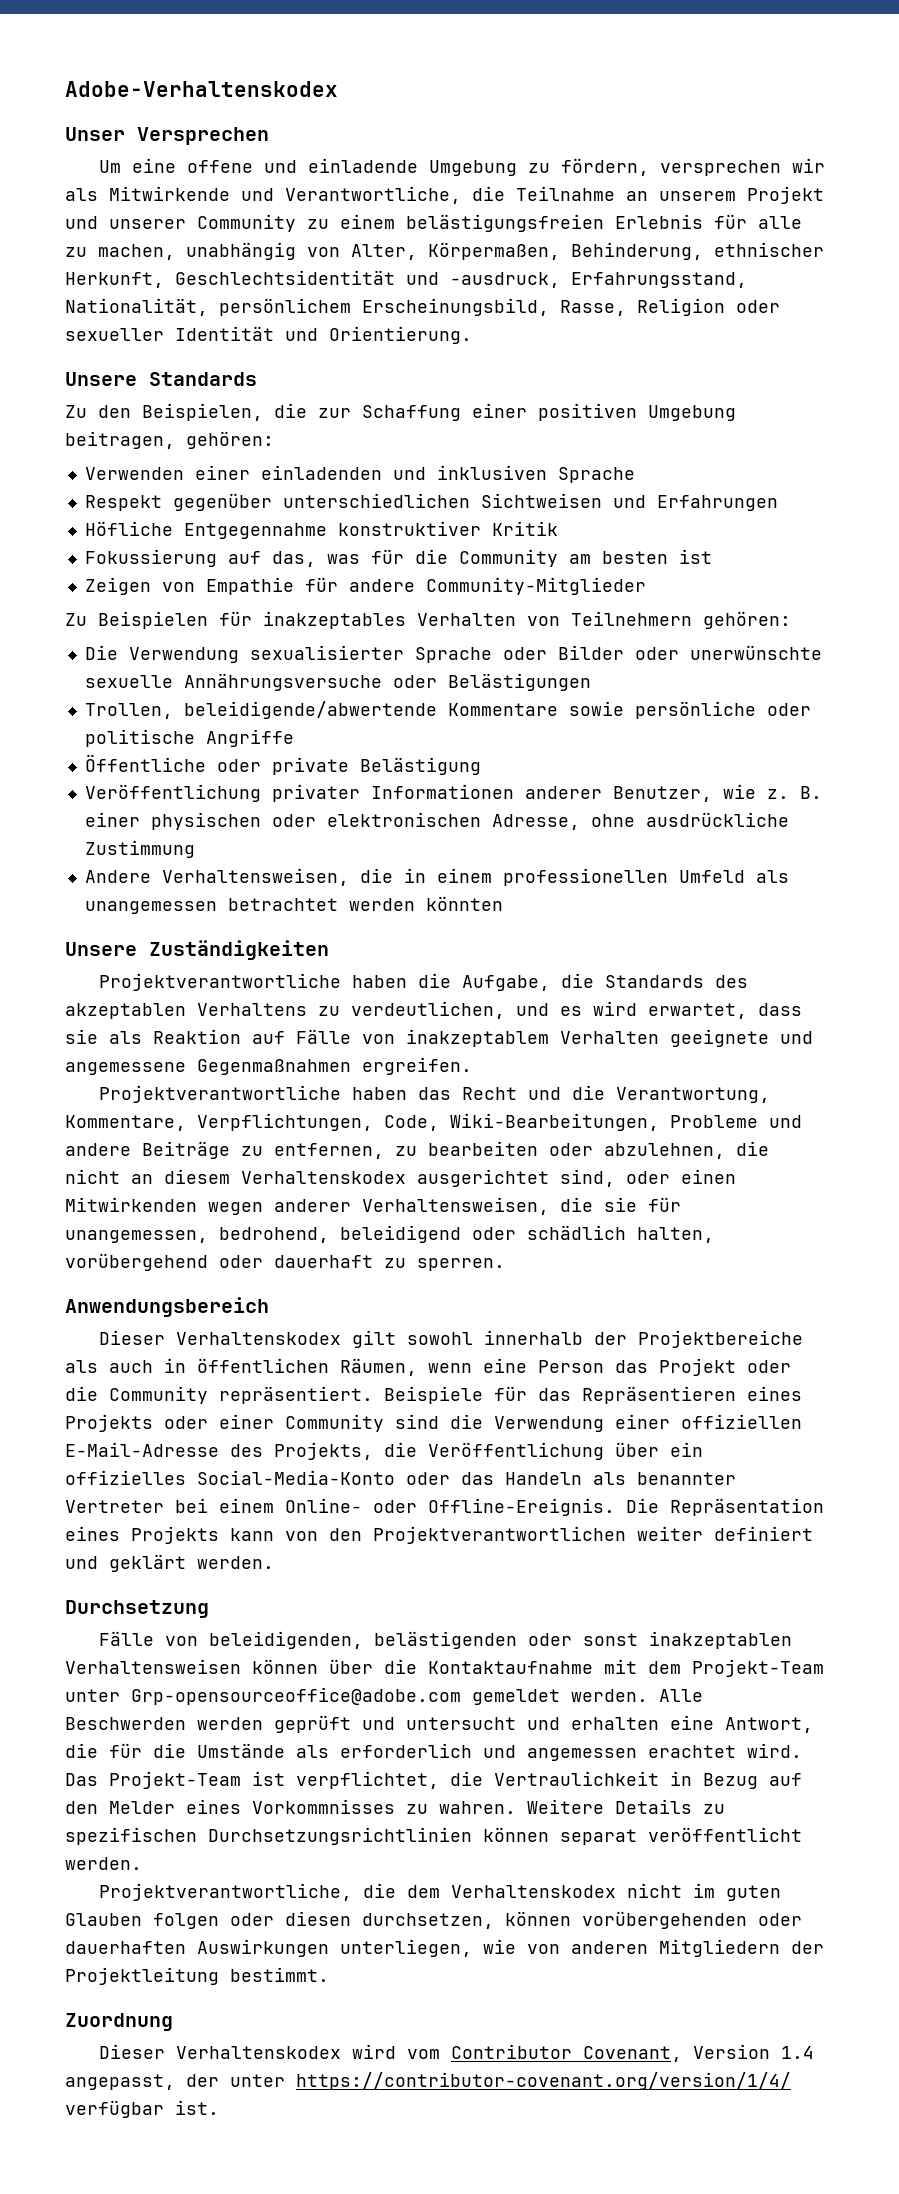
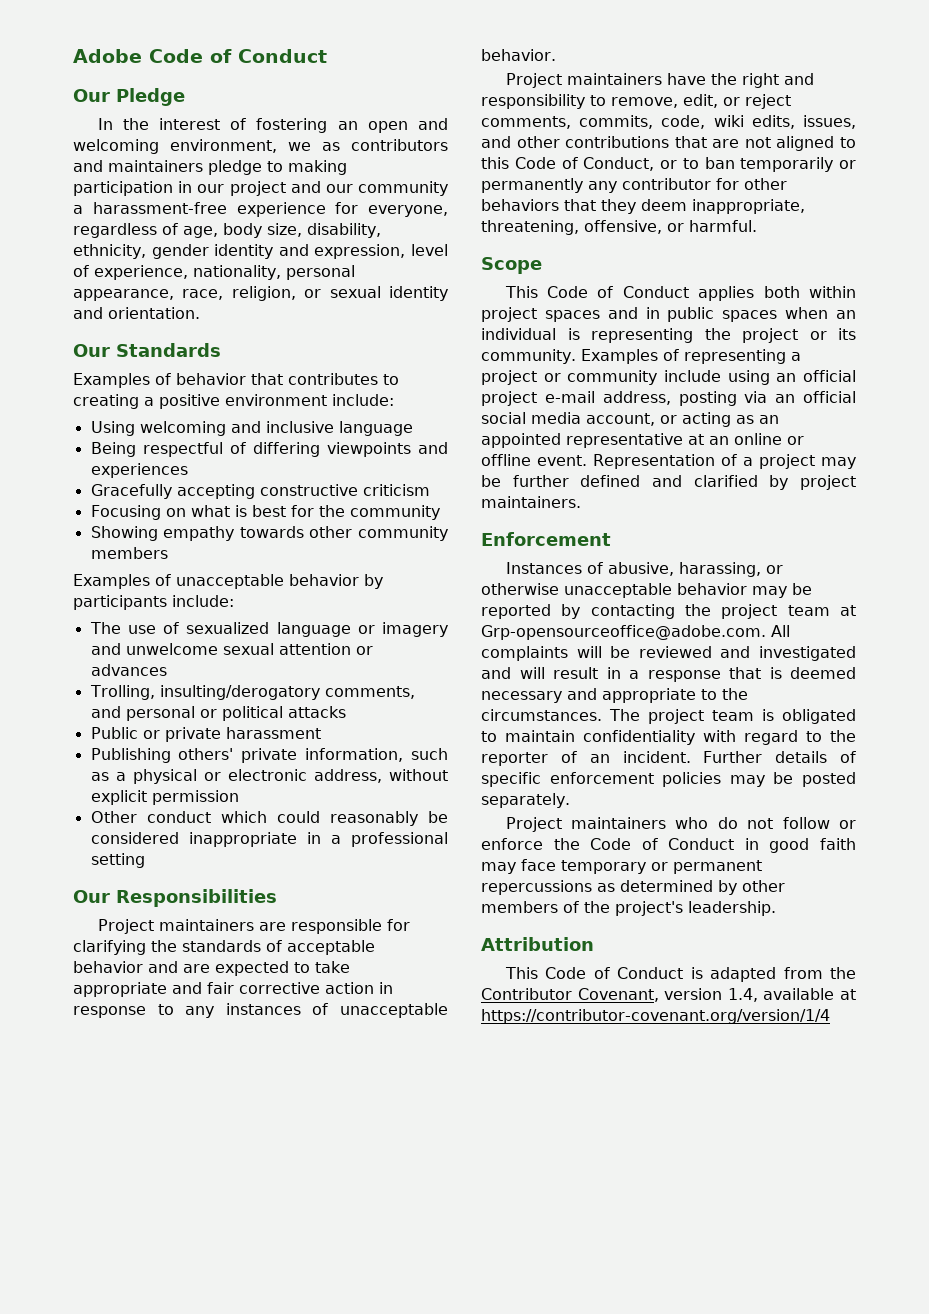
- Adobe-Verhaltenskodex
- Unser Versprechen
- Um eine offene und einladende Umgebung zu fördern, versprechen wir als Mitwirkende und Verantwortliche, die Teilnahme an unserem Projekt und unserer Community zu einem belästigungsfreien Erlebnis für alle zu machen, unabhängig von Alter, Körpermaßen, Behinderung, ethnischer Herkunft, Geschlechtsidentität und -ausdruck, Erfahrungsstand, Nationalität, persönlichem Erscheinungsbild, Rasse, Religion oder sexueller Identität und Orientierung.
- Unsere Standards
- Zu den Beispielen, die zur Schaffung einer positiven Umgebung beitragen, gehören:
- Verwenden einer einladenden und inklusiven Sprache
- Respekt gegenüber unterschiedlichen Sichtweisen und Erfahrungen
- Höfliche Entgegennahme konstruktiver Kritik
- Fokussierung auf das, was für die Community am besten ist
- Zeigen von Empathie für andere Community-Mitglieder
- Zu Beispielen für inakzeptables Verhalten von Teilnehmern gehören:
- Die Verwendung sexualisierter Sprache oder Bilder oder unerwünschte sexuelle Annährungsversuche oder Belästigungen
- Trollen, beleidigende/abwertende Kommentare sowie persönliche oder politische Angriffe
- Öffentliche oder private Belästigung
- Veröffentlichung privater Informationen anderer Benutzer, wie z. B. einer physischen oder elektronischen Adresse, ohne ausdrückliche Zustimmung
- Andere Verhaltensweisen, die in einem professionellen Umfeld als unangemessen betrachtet werden könnten
- Unsere Zuständigkeiten
- Projektverantwortliche haben die Aufgabe, die Standards des akzeptablen Verhaltens zu verdeutlichen, und es wird erwartet, dass sie als Reaktion auf Fälle von inakzeptablem Verhalten geeignete und angemessene Gegenmaßnahmen ergreifen.
- Projektverantwortliche haben das Recht und die Verantwortung, Kommentare, Verpflichtungen, Code, Wiki-Bearbeitungen, Probleme und andere Beiträge zu entfernen, zu bearbeiten oder abzulehnen, die nicht an diesem Verhaltenskodex ausgerichtet sind, oder einen Mitwirkenden wegen anderer Verhaltensweisen, die sie für unangemessen, bedrohend, beleidigend oder schädlich halten, vorübergehend oder dauerhaft zu sperren.
- Anwendungsbereich
- Dieser Verhaltenskodex gilt sowohl innerhalb der Projektbereiche als auch in öffentlichen Räumen, wenn eine Person das Projekt oder die Community repräsentiert. Beispiele für das Repräsentieren eines Projekts oder einer Community sind die Verwendung einer offiziellen E-Mail-Adresse des Projekts, die Veröffentlichung über ein offizielles Social-Media-Konto oder das Handeln als benannter Vertreter bei einem Online- oder Offline-Ereignis. Die Repräsentation eines Projekts kann von den Projektverantwortlichen weiter definiert und geklärt werden.
- Durchsetzung
- Fälle von beleidigenden, belästigenden oder sonst inakzeptablen Verhaltensweisen können über die Kontaktaufnahme mit dem Projekt-Team unter Grp-opensourceoffice@adobe.com gemeldet werden. Alle Beschwerden werden geprüft und untersucht und erhalten eine Antwort, die für die Umstände als erforderlich und angemessen erachtet wird. Das Projekt-Team ist verpflichtet, die Vertraulichkeit in Bezug auf den Melder eines Vorkommnisses zu wahren. Weitere Details zu spezifischen Durchsetzungsrichtlinien können separat veröffentlicht werden.
- Projektverantwortliche, die dem Verhaltenskodex nicht im guten Glauben folgen oder diesen durchsetzen, können vorübergehenden oder dauerhaften Auswirkungen unterliegen, wie von anderen Mitgliedern der Projektleitung bestimmt.
- Zuordnung
- Dieser Verhaltenskodex wird vom Contributor Covenant, Version 1.4 angepasst, der unter https://contributor-covenant.org/version/1/4/ verfügbar ist.
+ Adobe Code of Conduct
+ Our Pledge
+ In the interest of fostering an open and welcoming environment, we as contributors and maintainers pledge to making participation in our project and our community a harassment-free experience for everyone, regardless of age, body size, disability, ethnicity, gender identity and expression, level of experience, nationality, personal appearance, race, religion, or sexual identity and orientation.
+ Our Standards
+ Examples of behavior that contributes to creating a positive environment include:
+ Using welcoming and inclusive language
+ Being respectful of differing viewpoints and experiences
+ Gracefully accepting constructive criticism
+ Focusing on what is best for the community
+ Showing empathy towards other community members
+ Examples of unacceptable behavior by participants include:
+ The use of sexualized language or imagery and unwelcome sexual attention or advances
+ Trolling, insulting/derogatory comments, and personal or political attacks
+ Public or private harassment
+ Publishing others' private information, such as a physical or electronic address, without explicit permission
+ Other conduct which could reasonably be considered inappropriate in a professional setting
+ Our Responsibilities
+ Project maintainers are responsible for clarifying the standards of acceptable behavior and are expected to take appropriate and fair corrective action in response to any instances of unacceptable behavior.
+ Project maintainers have the right and responsibility to remove, edit, or reject comments, commits, code, wiki edits, issues, and other contributions that are not aligned to this Code of Conduct, or to ban temporarily or permanently any contributor for other behaviors that they deem inappropriate, threatening, offensive, or harmful.
+ Scope
+ This Code of Conduct applies both within project spaces and in public spaces when an individual is representing the project or its community. Examples of representing a project or community include using an official project e-mail address, posting via an official social media account, or acting as an appointed representative at an online or offline event. Representation of a project may be further defined and clarified by project maintainers.
+ Enforcement
+ Instances of abusive, harassing, or otherwise unacceptable behavior may be reported by contacting the project team at Grp-opensourceoffice@adobe.com. All complaints will be reviewed and investigated and will result in a response that is deemed necessary and appropriate to the circumstances. The project team is obligated to maintain confidentiality with regard to the reporter of an incident. Further details of specific enforcement policies may be posted separately.
+ Project maintainers who do not follow or enforce the Code of Conduct in good faith may face temporary or permanent repercussions as determined by other members of the project's leadership.
+ Attribution
+ This Code of Conduct is adapted from the Contributor Covenant, version 1.4, available at https://contributor-covenant.org/version/1/4

